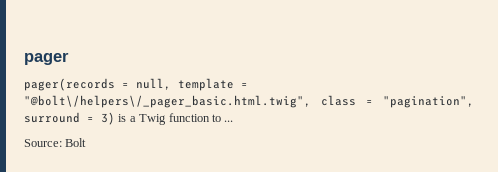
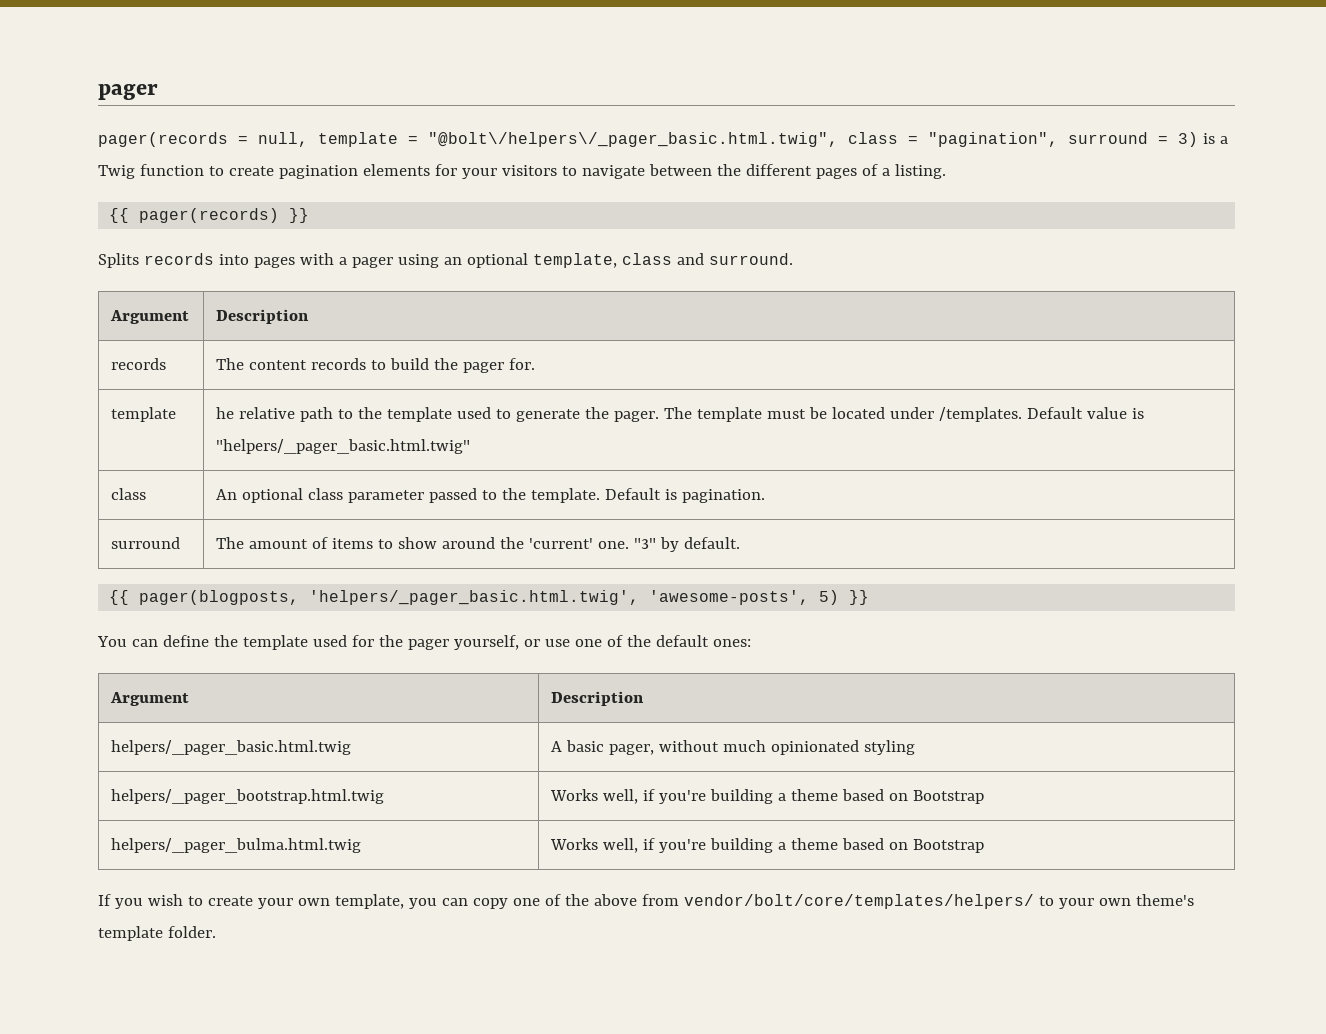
- pager(records = null, template = "@bolt\/helpers\/_pager_basic.html.twig", class = "pagination", surround = 3) is a Twig function to ...
- Source: Bolt
+ pager(records = null, template = "@bolt\/helpers\/_pager_basic.html.twig", class = "pagination", surround = 3) is a Twig function to create pagination elements for your visitors to navigate between the different pages of a listing.
+ {{ pager(records) }}
+ Splits records into pages with a pager using an optional template, class and surround.
+ Argument | Description
+ records | The content records to build the pager for.
+ template | he relative path to the template used to generate the pager. The template must be located under /templates. Default value is "helpers/_pager_basic.html.twig"
+ class | An optional class parameter passed to the template. Default is pagination.
+ surround | The amount of items to show around the 'current' one. "3" by default.
+ {{ pager(blogposts, 'helpers/_pager_basic.html.twig', 'awesome-posts', 5) }}
+ You can define the template used for the pager yourself, or use one of the default ones:
+ Argument | Description
+ helpers/_pager_basic.html.twig | A basic pager, without much opinionated styling
+ helpers/_pager_bootstrap.html.twig | Works well, if you're building a theme based on Bootstrap
+ helpers/_pager_bulma.html.twig | Works well, if you're building a theme based on Bootstrap
+ If you wish to create your own template, you can copy one of the above from vendor/bolt/core/templates/helpers/ to your own theme's template folder.

